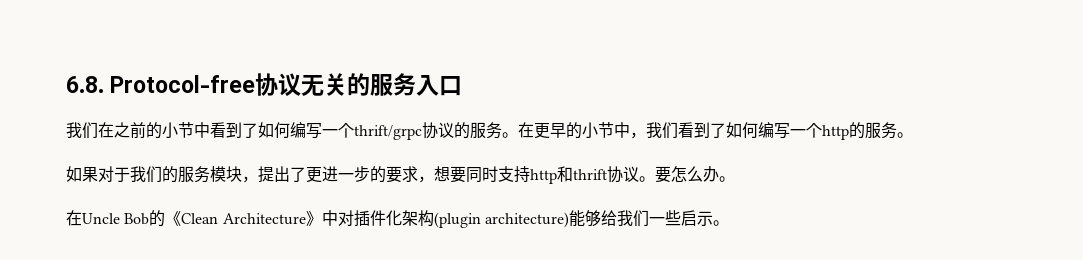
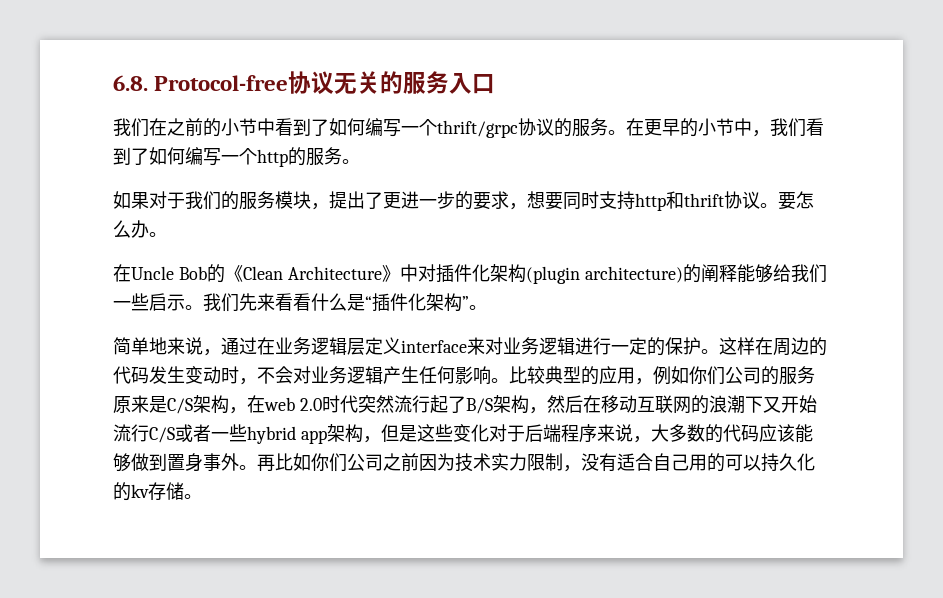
- 在Uncle Bob的《Clean Architecture》中对插件化架构(plugin architecture)能够给我们一些启示。
+ 在Uncle Bob的《Clean Architecture》中对插件化架构(plugin architecture)的阐释能够给我们一些启示。
+ 我们先来看看什么是“插件化架构”。
+ 简单地来说，通过在业务逻辑层定义interface来对业务逻辑进行一定的保护。这样在周边的代码发生变动时，不会对业务逻辑产生任何影响。比较典型的应用，例如你们公司的服务原来是C/S架构，在web 2.0时代突然流行起了B/S架构，然后在移动互联网的浪潮下又开始流行C/S或者一些hybrid app架构，但是这些变化对于后端程序来说，大多数的代码应该能够做到置身事外。再比如你们公司之前因为技术实力限制，没有适合自己用的可以持久化的kv存储。

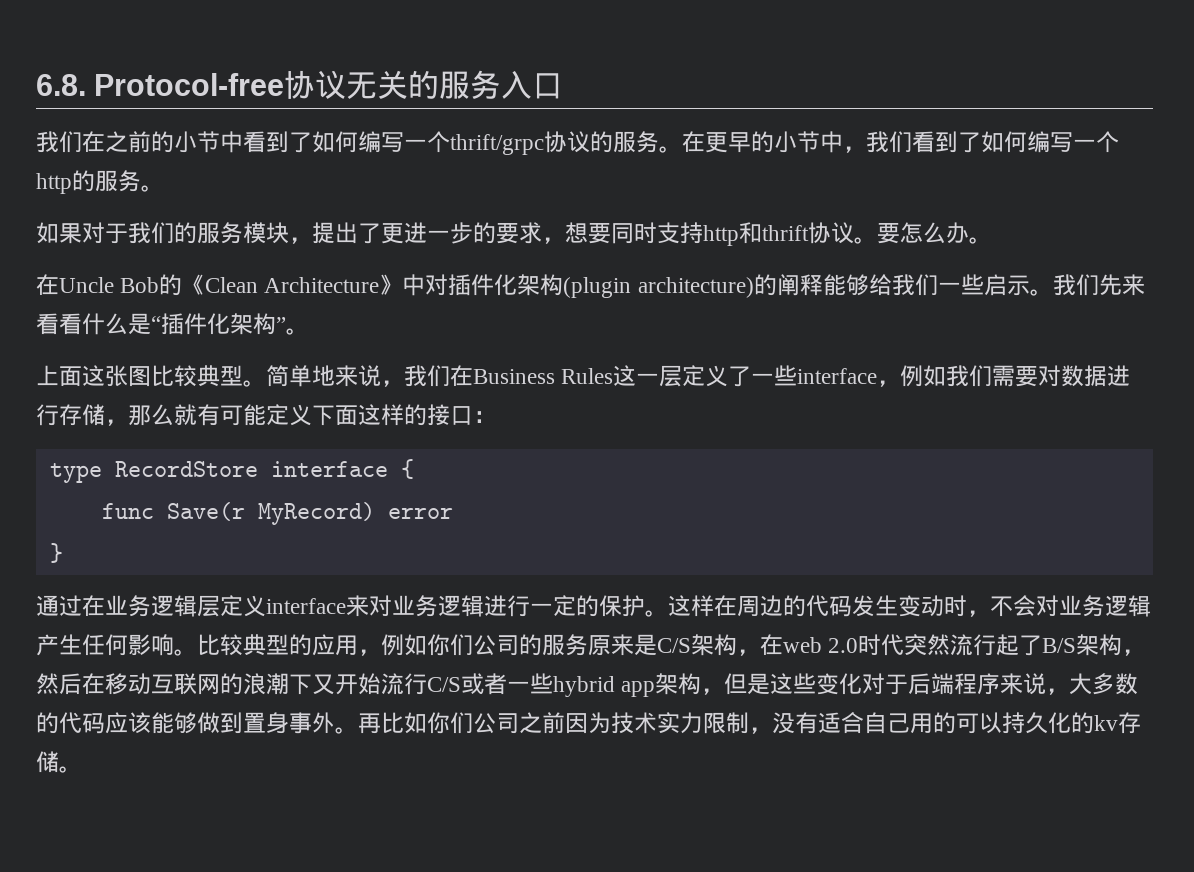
- 简单地来说，通过在业务逻辑层定义interface来对业务逻辑进行一定的保护。
+ 上面这张图比较典型。简单地来说，我们在Business Rules这一层定义了一些interface，例如我们需要对数据进行存储，那么就有可能定义下面这样的接口：
+ type RecordStore interface {
+ func Save(r MyRecord) error
+ }
+ 通过在业务逻辑层定义interface来对业务逻辑进行一定的保护。

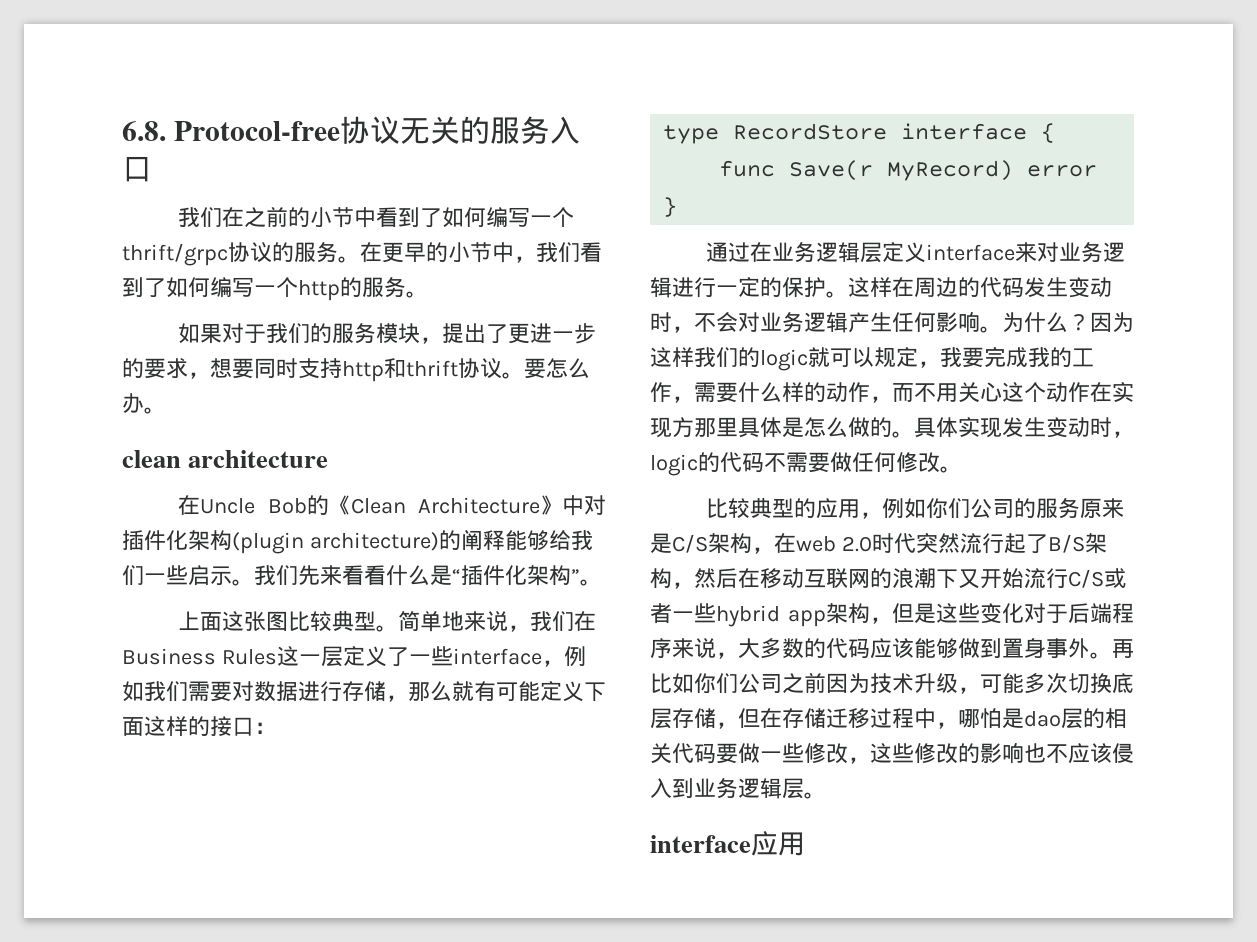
+ clean architecture
- 这样在周边的代码发生变动时，不会对业务逻辑产生任何影响。比较典型的应用，例如你们公司的服务原来是C/S架构，在web 2.0时代突然流行起了B/S架构，然后在移动互联网的浪潮下又开始流行C/S或者一些hybrid app架构，但是这些变化对于后端程序来说，大多数的代码应该能够做到置身事外。
+ 这样在周边的代码发生变动时，不会对业务逻辑产生任何影响。为什么？因为这样我们的logic就可以规定，我要完成我的工作，需要什么样的动作，而不用关心这个动作在实现方那里具体是怎么做的。具体实现发生变动时，logic的代码不需要做任何修改。
+ 比较典型的应用，例如你们公司的服务原来是C/S架构，在web 2.0时代突然流行起了B/S架构，然后在移动互联网的浪潮下又开始流行C/S或者一些hybrid app架构，但是这些变化对于后端程序来说，大多数的代码应该能够做到置身事外。
- 再比如你们公司之前因为技术实力限制，没有适合自己用的可以持久化的kv存储。
+ 再比如你们公司之前因为技术升级，可能多次切换底层存储，但在存储迁移过程中，哪怕是dao层的相关代码要做一些修改，这些修改的影响也不应该侵入到业务逻辑层。
+ interface应用

